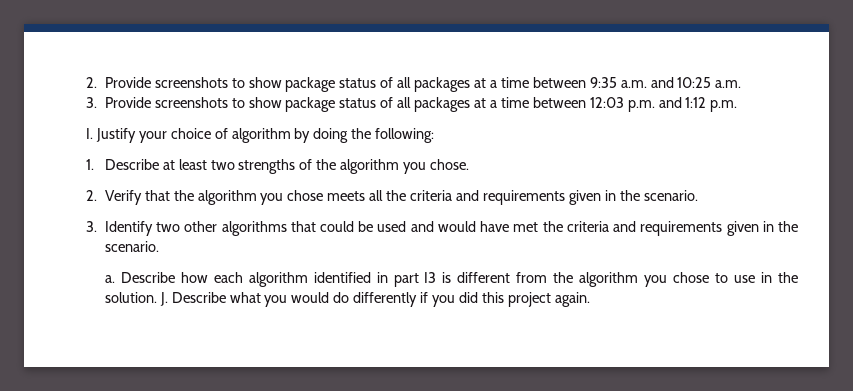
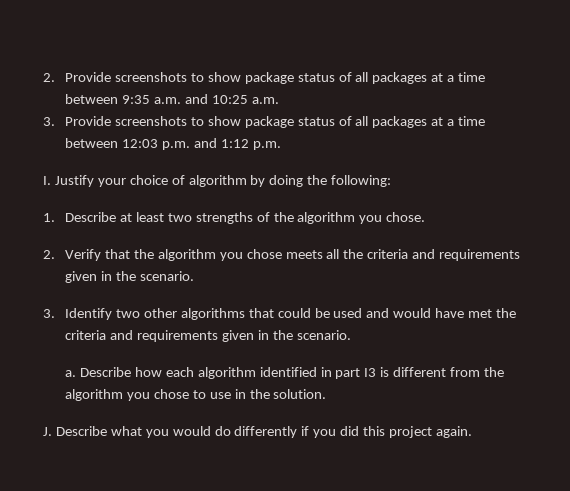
- Describe how each algorithm identified in part I3 is different from the algorithm you chose to use in the solution. J. Describe what you would do differently if you did this project again.
+ Describe how each algorithm identified in part I3 is different from the algorithm you chose to use in the solution.
+ J. Describe what you would do differently if you did this project again.

